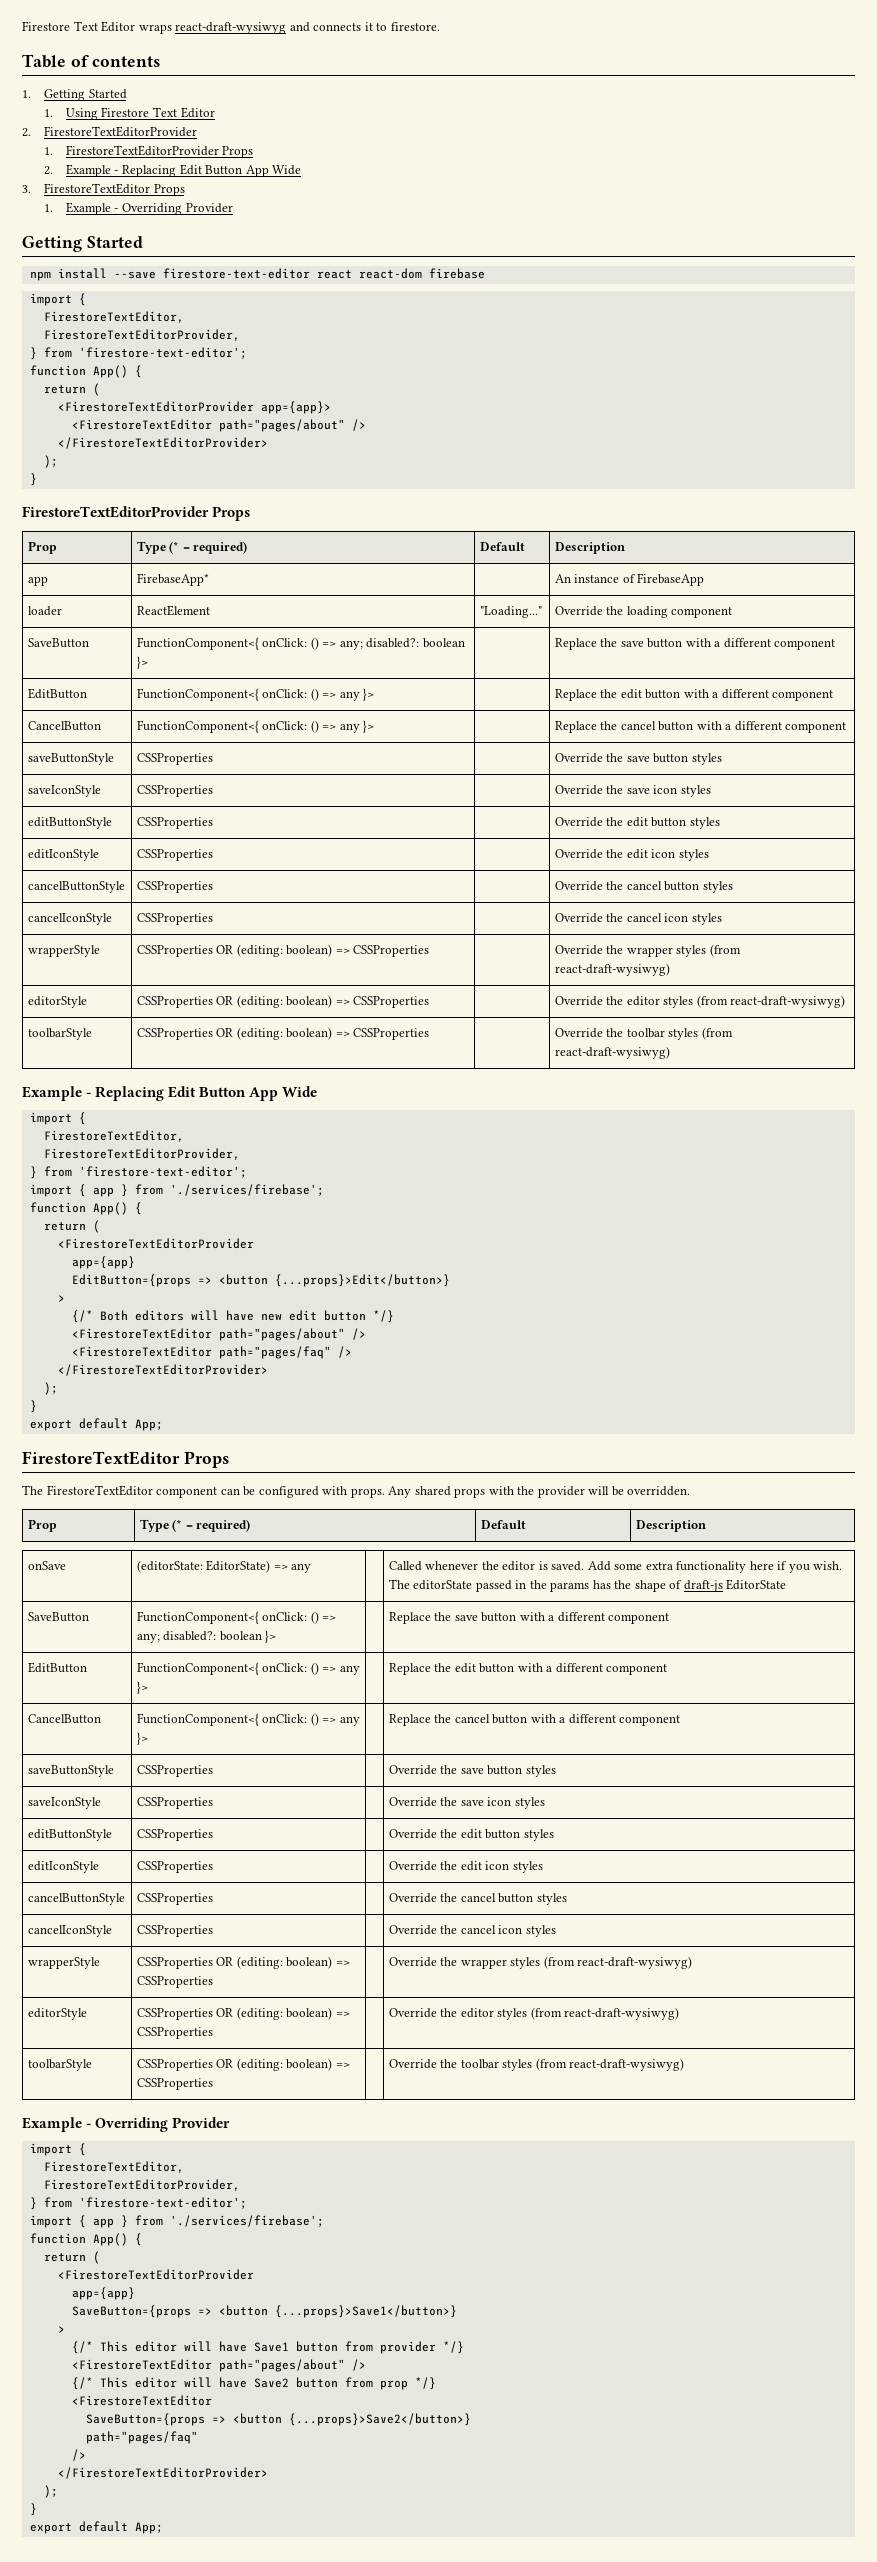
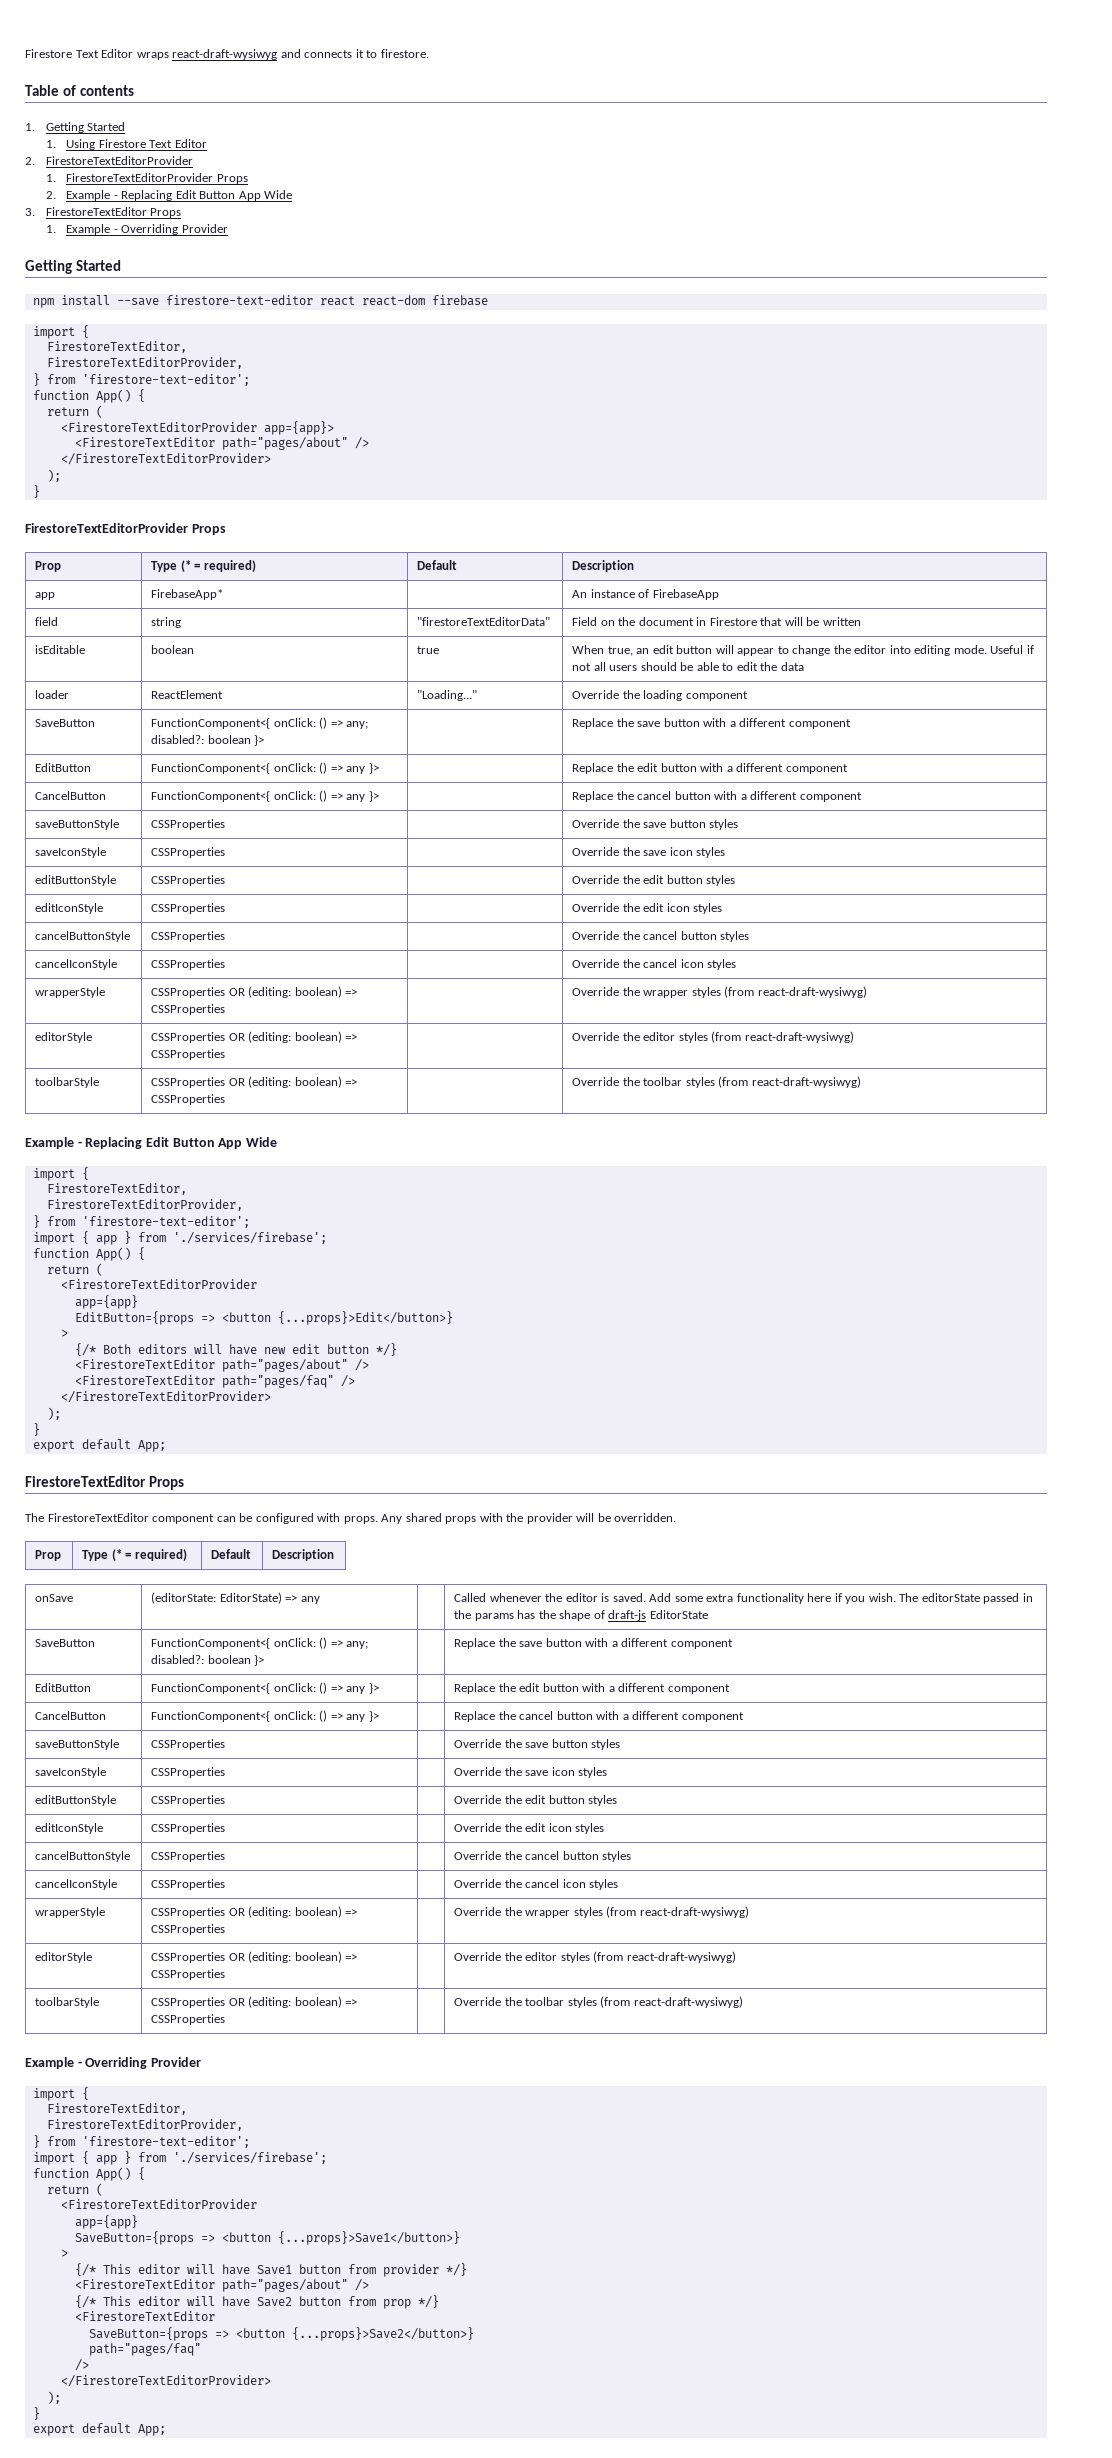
+ field | string | "firestoreTextEditorData" | Field on the document in Firestore that will be written
+ isEditable | boolean | true | When true, an edit button will appear to change the editor into editing mode. Useful if not all users should be able to edit the data

